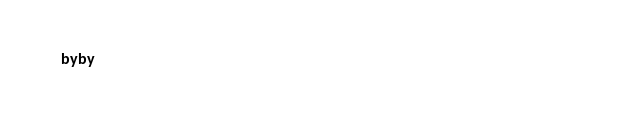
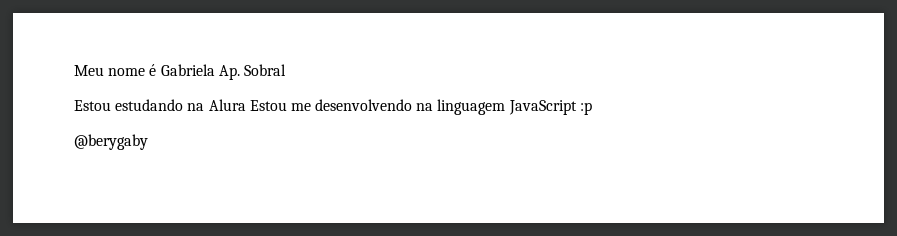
- byby
+ Meu nome é Gabriela Ap. Sobral
+ Estou estudando na Alura Estou me desenvolvendo na linguagem JavaScript :p
+ @berygaby

